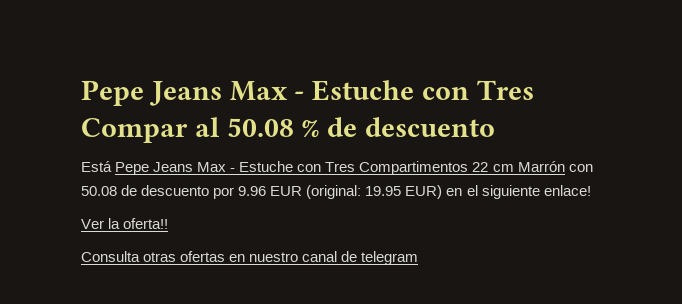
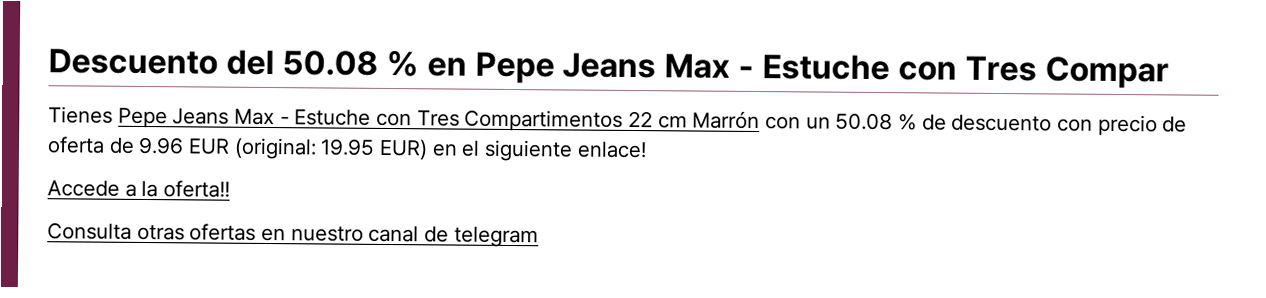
- Pepe Jeans Max - Estuche con Tres Compar al 50.08 % de descuento
- Está Pepe Jeans Max - Estuche con Tres Compartimentos 22 cm Marrón con 50.08 de descuento por 9.96 EUR (original: 19.95 EUR) en el siguiente enlace!
+ Descuento del 50.08 % en Pepe Jeans Max - Estuche con Tres Compar
+ Tienes Pepe Jeans Max - Estuche con Tres Compartimentos 22 cm Marrón con un 50.08 % de descuento con precio de oferta de 9.96 EUR (original: 19.95 EUR) en el siguiente enlace!
- Ver la oferta!!
+ Accede a la oferta!!

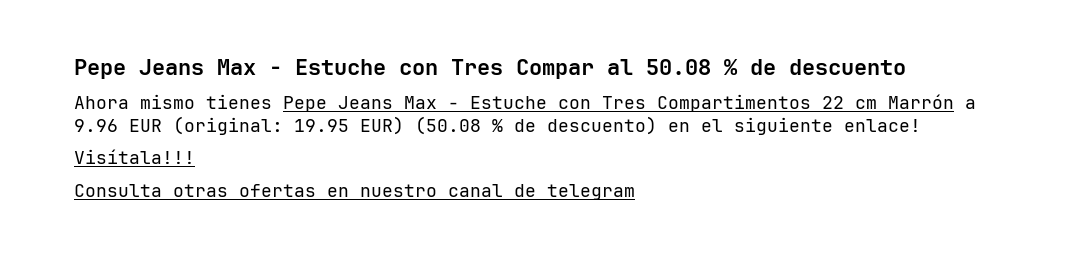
- Descuento del 50.08 % en Pepe Jeans Max - Estuche con Tres Compar
- Tienes Pepe Jeans Max - Estuche con Tres Compartimentos 22 cm Marrón con un 50.08 % de descuento con precio de oferta de 9.96 EUR (original: 19.95 EUR) en el siguiente enlace!
+ Pepe Jeans Max - Estuche con Tres Compar al 50.08 % de descuento
+ Ahora mismo tienes Pepe Jeans Max - Estuche con Tres Compartimentos 22 cm Marrón a 9.96 EUR (original: 19.95 EUR) (50.08 % de descuento) en el siguiente enlace!
- Accede a la oferta!!
+ Visítala!!!

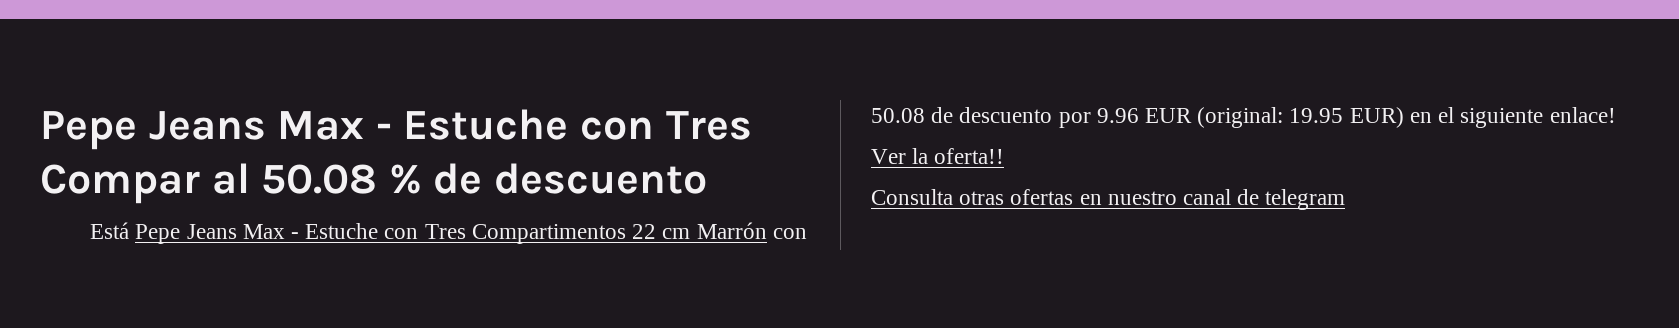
- Ahora mismo tienes Pepe Jeans Max - Estuche con Tres Compartimentos 22 cm Marrón a 9.96 EUR (original: 19.95 EUR) (50.08 % de descuento) en el siguiente enlace!
+ Está Pepe Jeans Max - Estuche con Tres Compartimentos 22 cm Marrón con 50.08 de descuento por 9.96 EUR (original: 19.95 EUR) en el siguiente enlace!
- Visítala!!!
+ Ver la oferta!!

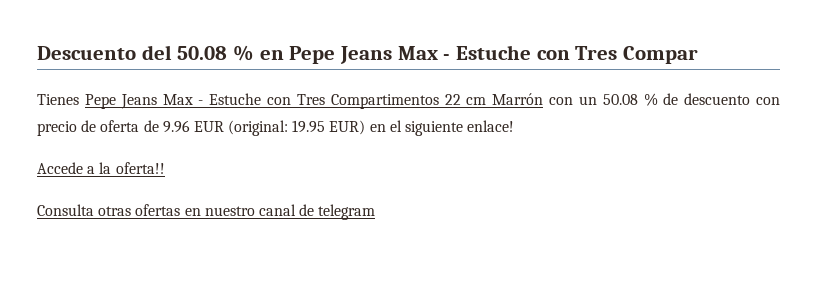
- Pepe Jeans Max - Estuche con Tres Compar al 50.08 % de descuento
- Está Pepe Jeans Max - Estuche con Tres Compartimentos 22 cm Marrón con 50.08 de descuento por 9.96 EUR (original: 19.95 EUR) en el siguiente enlace!
+ Descuento del 50.08 % en Pepe Jeans Max - Estuche con Tres Compar
+ Tienes Pepe Jeans Max - Estuche con Tres Compartimentos 22 cm Marrón con un 50.08 % de descuento con precio de oferta de 9.96 EUR (original: 19.95 EUR) en el siguiente enlace!
- Ver la oferta!!
+ Accede a la oferta!!

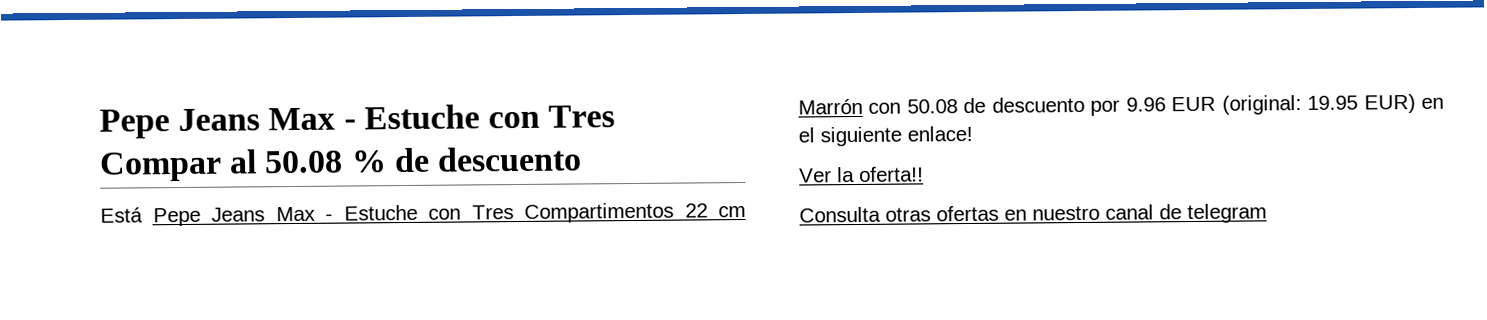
- Descuento del 50.08 % en Pepe Jeans Max - Estuche con Tres Compar
- Tienes Pepe Jeans Max - Estuche con Tres Compartimentos 22 cm Marrón con un 50.08 % de descuento con precio de oferta de 9.96 EUR (original: 19.95 EUR) en el siguiente enlace!
+ Pepe Jeans Max - Estuche con Tres Compar al 50.08 % de descuento
+ Está Pepe Jeans Max - Estuche con Tres Compartimentos 22 cm Marrón con 50.08 de descuento por 9.96 EUR (original: 19.95 EUR) en el siguiente enlace!
- Accede a la oferta!!
+ Ver la oferta!!

